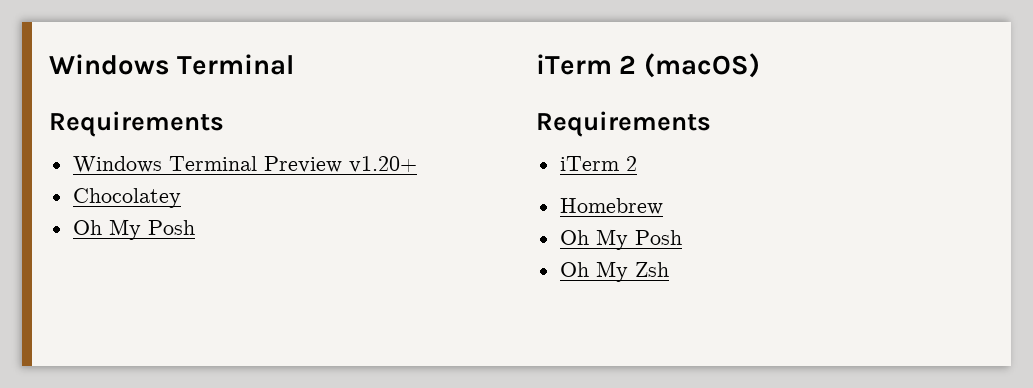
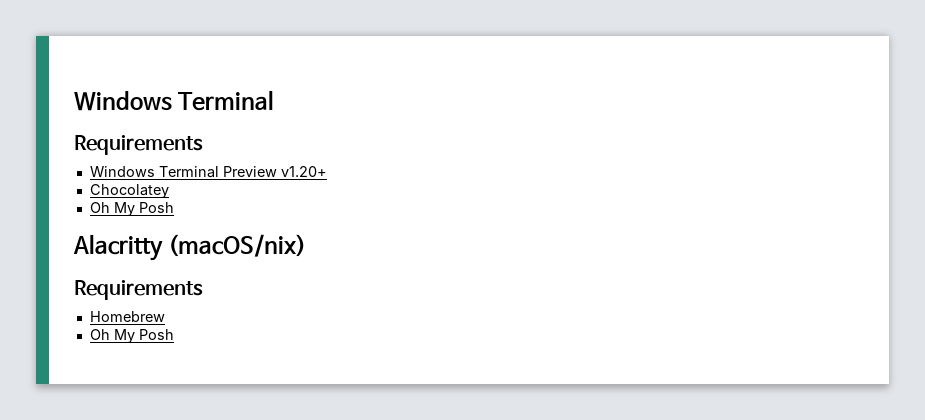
- iTerm 2 (macOS)
+ Alacritty (macOS/nix)
  Requirements
- iTerm 2
- Oh My Zsh

